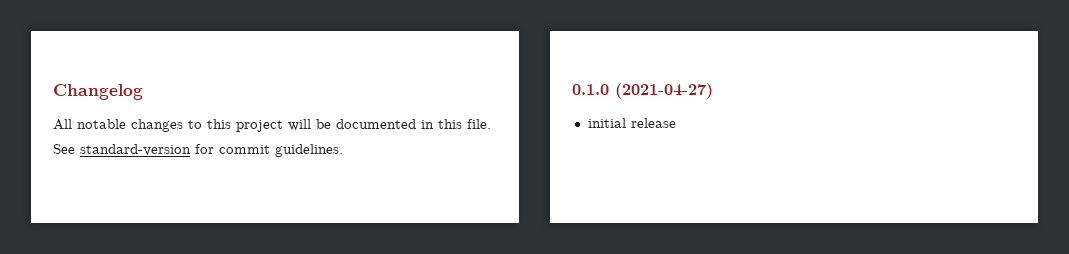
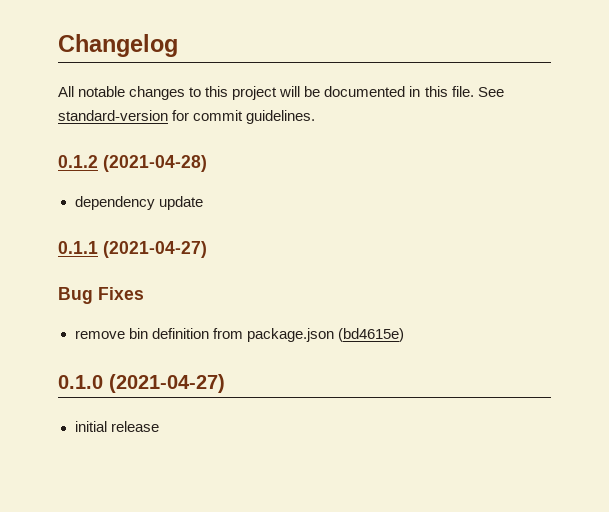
+ 0.1.2 (2021-04-28)
+ dependency update
+ 0.1.1 (2021-04-27)
+ Bug Fixes
+ remove bin definition from package.json (bd4615e)

